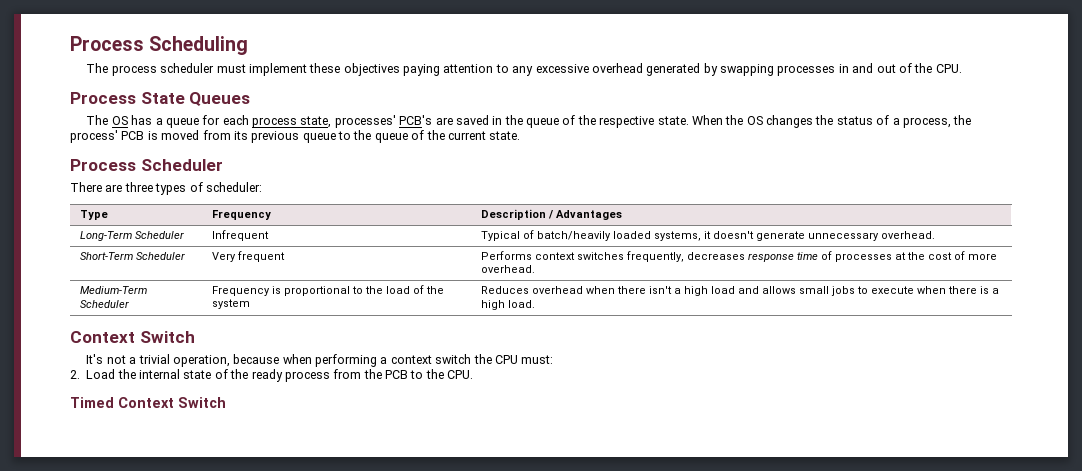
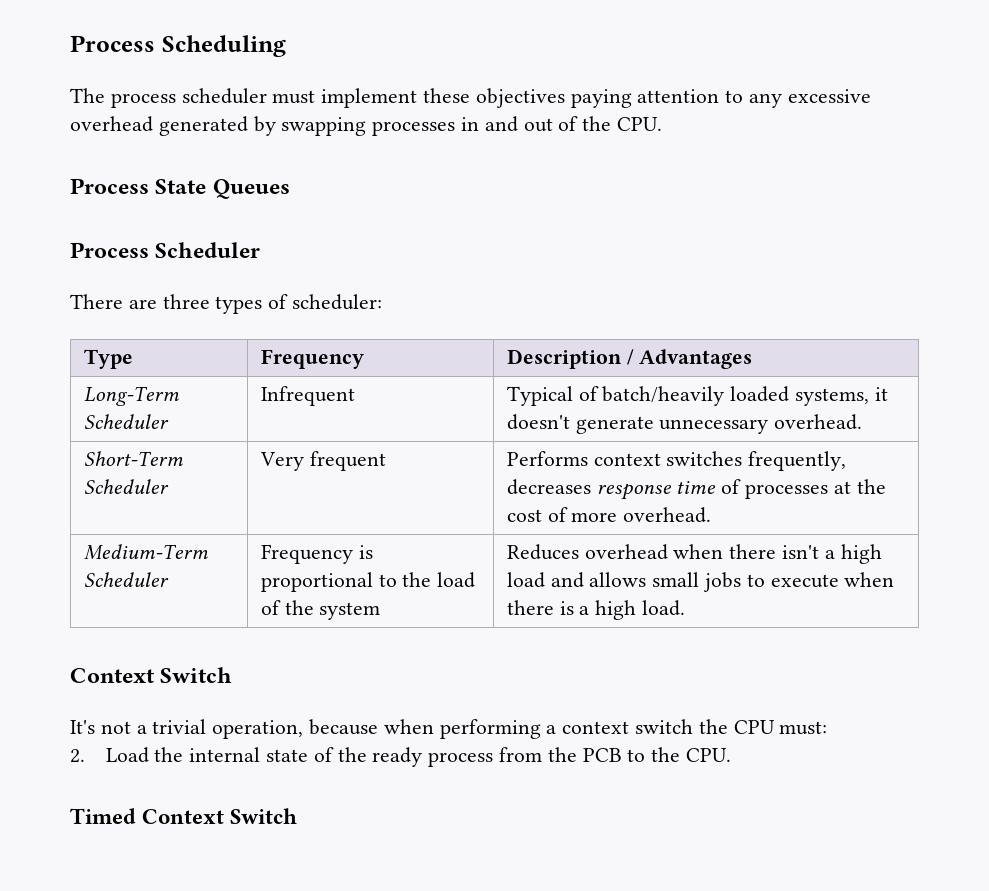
- The OS has a queue for each process state, processes' PCB's are saved in the queue of the respective state. When the OS changes the status of a process, the process' PCB is moved from its previous queue to the queue of the current state.

